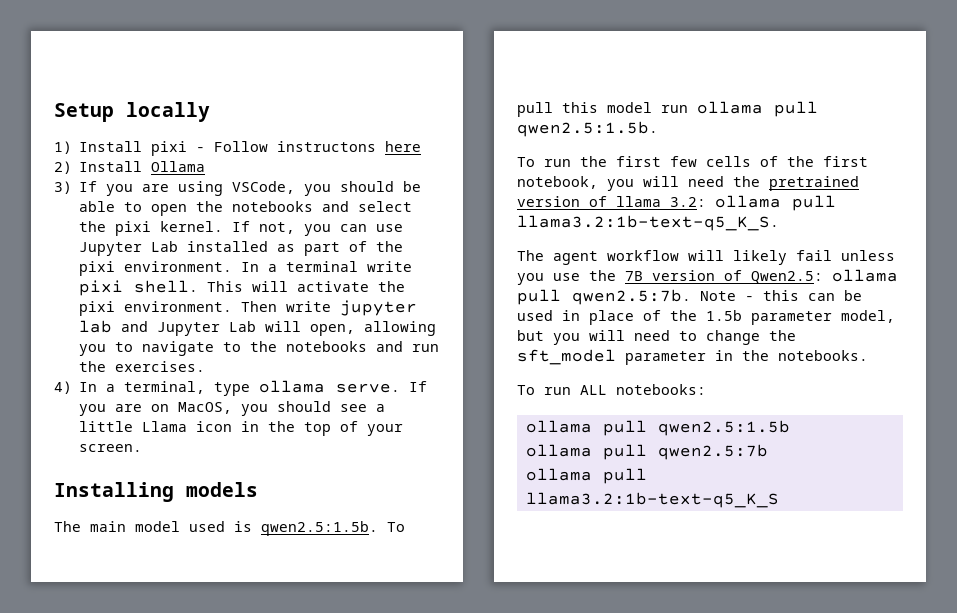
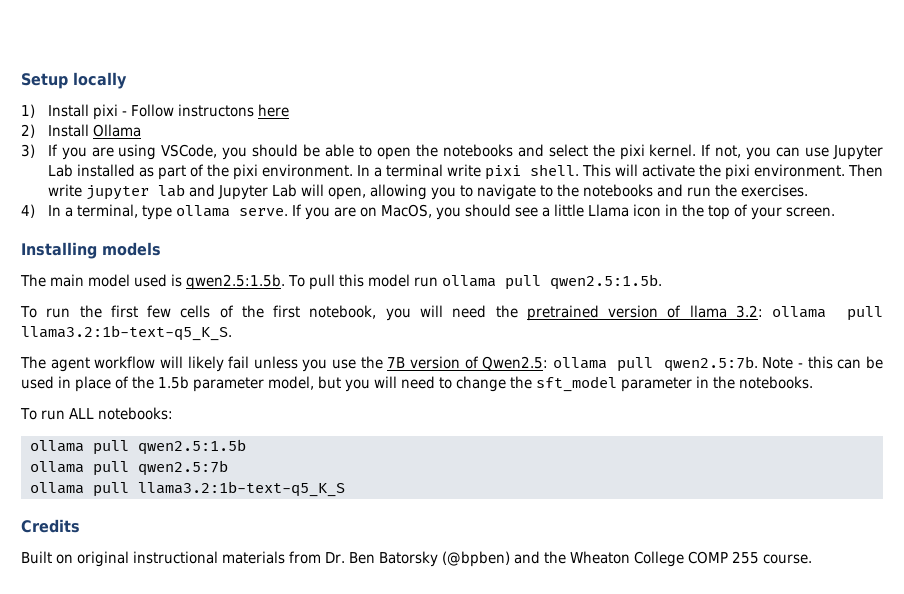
+ Credits
+ Built on original instructional materials from Dr. Ben Batorsky (@bpben) and the Wheaton College COMP 255 course.

